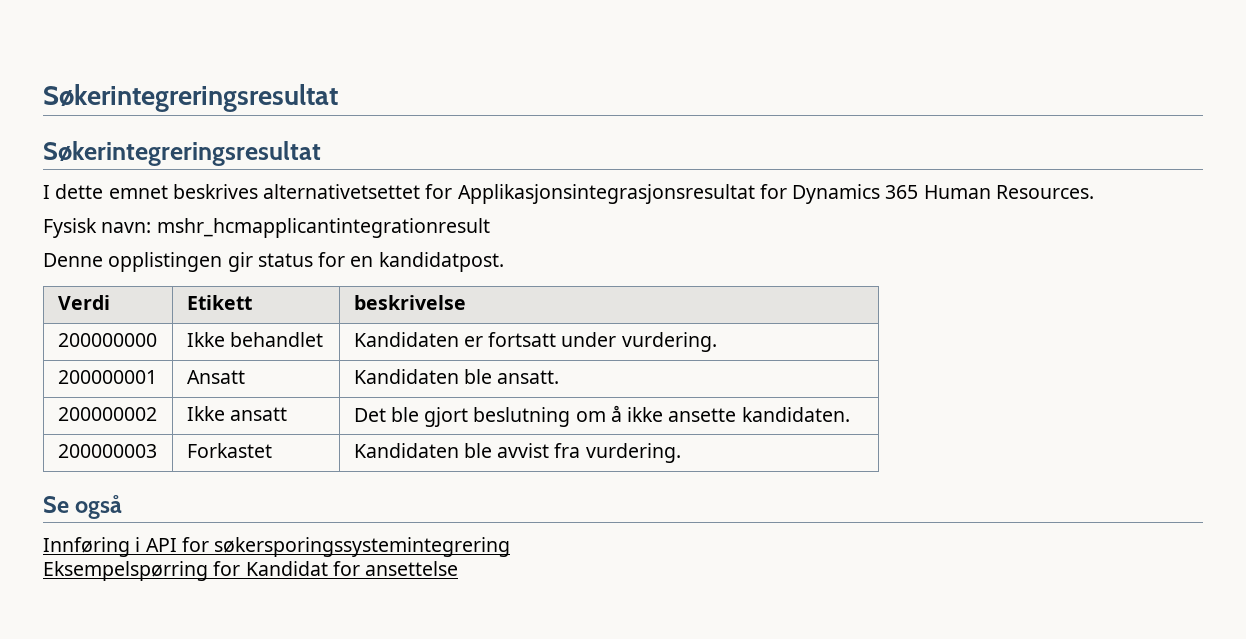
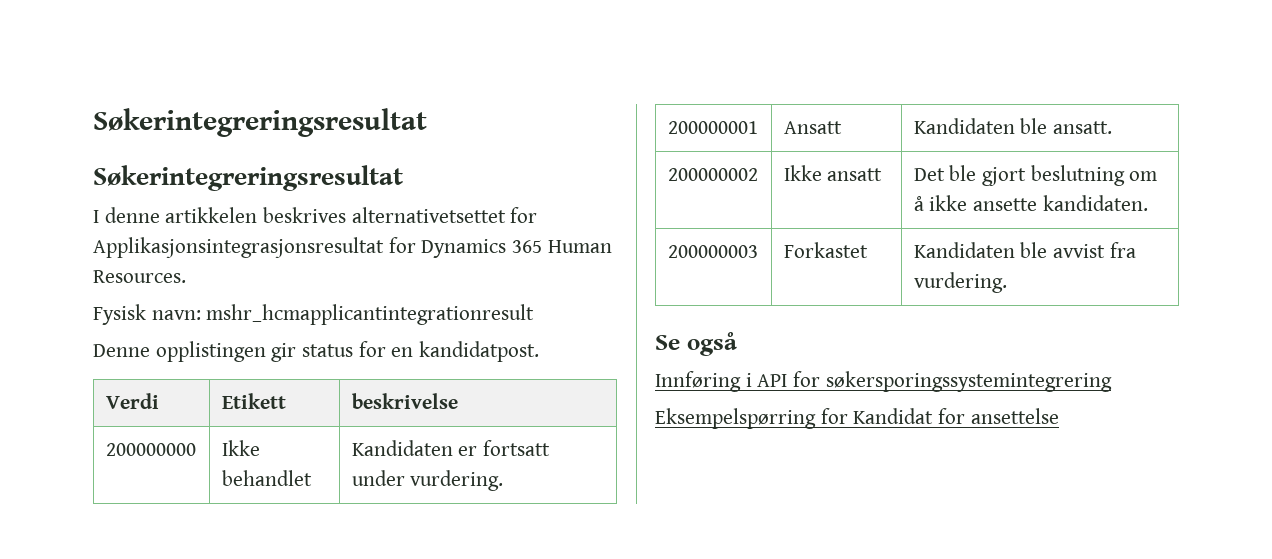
- I dette emnet beskrives alternativetsettet for Applikasjonsintegrasjonsresultat for Dynamics 365 Human Resources.
+ I denne artikkelen beskrives alternativetsettet for Applikasjonsintegrasjonsresultat for Dynamics 365 Human Resources.

